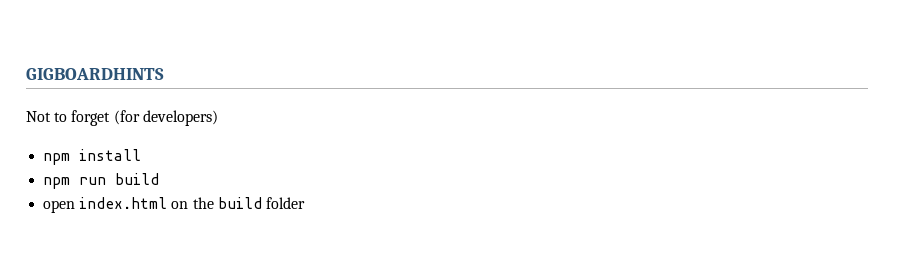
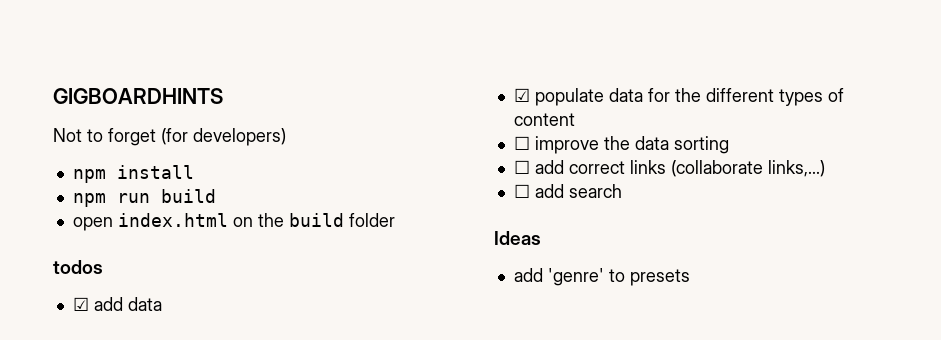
+ todos
+ ☑ add data
+ ☑ populate data for the different types of content
+ ☐ improve the data sorting
+ ☐ add correct links (collaborate links,...)
+ ☐ add search
+ Ideas
+ add 'genre' to presets

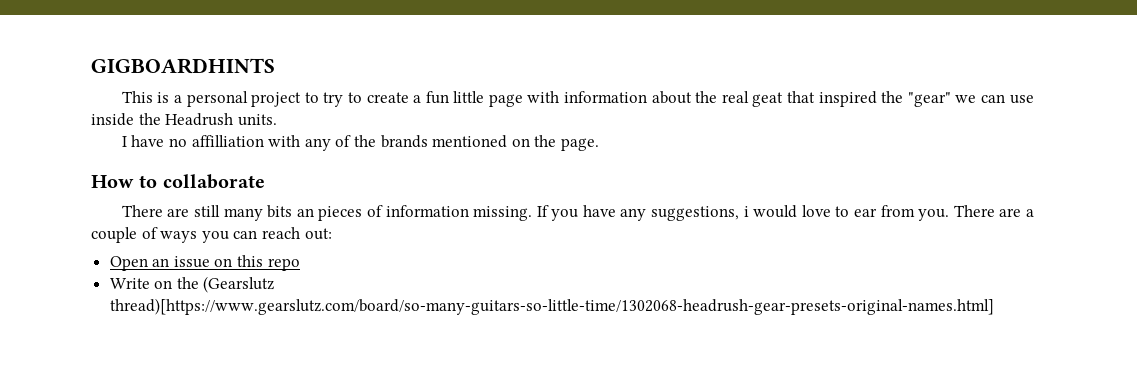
- Not to forget (for developers)
- npm install
- npm run build
- open index.html on the build folder
- todos
- ☑ add data
- ☑ populate data for the different types of content
- ☐ improve the data sorting
- ☐ add correct links (collaborate links,...)
- ☐ add search
- Ideas
- add 'genre' to presets
+ This is a personal project to try to create a fun little page with information about the real geat that inspired the "gear" we can use inside the Headrush units.
+ I have no affilliation with any of the brands mentioned on the page.
+ How to collaborate
+ There are still many bits an pieces of information missing. If you have any suggestions, i would love to ear from you. There are a couple of ways you can reach out:
+ Open an issue on this repo
+ Write on the (Gearslutz thread)[https://www.gearslutz.com/board/so-many-guitars-so-little-time/1302068-headrush-gear-presets-original-names.html]

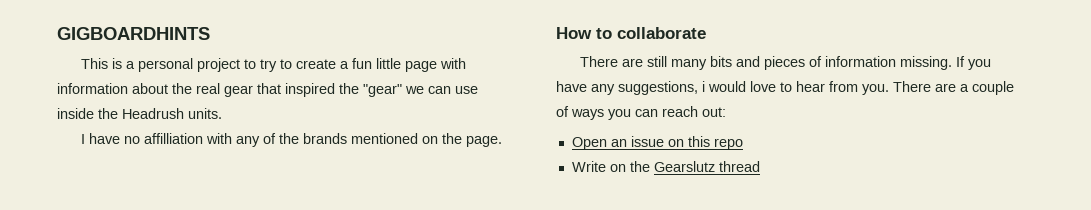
- This is a personal project to try to create a fun little page with information about the real geat that inspired the "gear" we can use inside the Headrush units.
+ This is a personal project to try to create a fun little page with information about the real gear that inspired the "gear" we can use inside the Headrush units.
- There are still many bits an pieces of information missing.
+ There are still many bits and pieces of information missing.
- If you have any suggestions, i would love to ear from you.
+ If you have any suggestions, i would love to hear from you.
- Write on the (Gearslutz thread)[https://www.gearslutz.com/board/so-many-guitars-so-little-time/1302068-headrush-gear-presets-original-names.html]
+ Write on the Gearslutz thread

